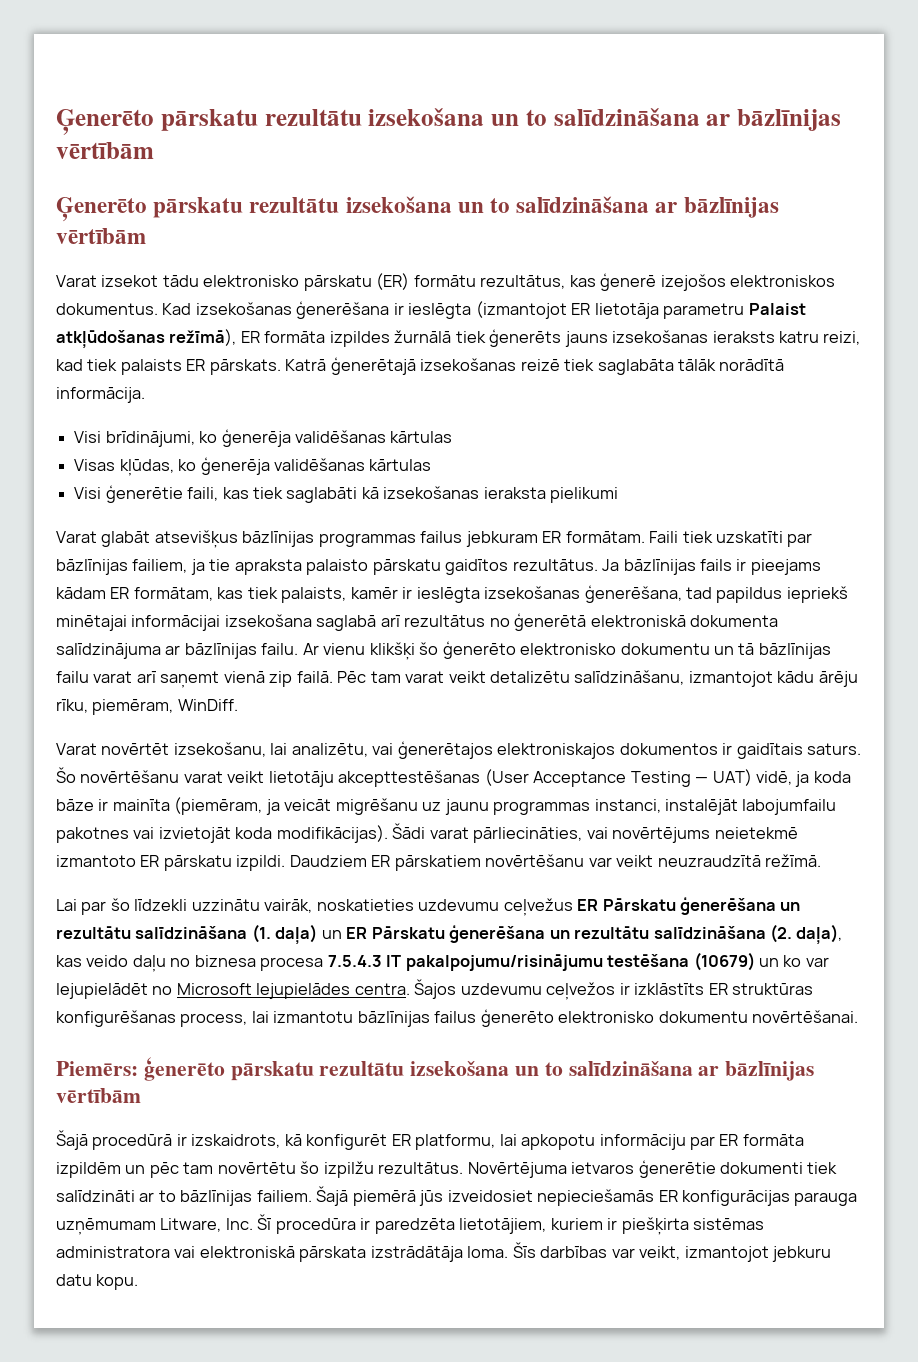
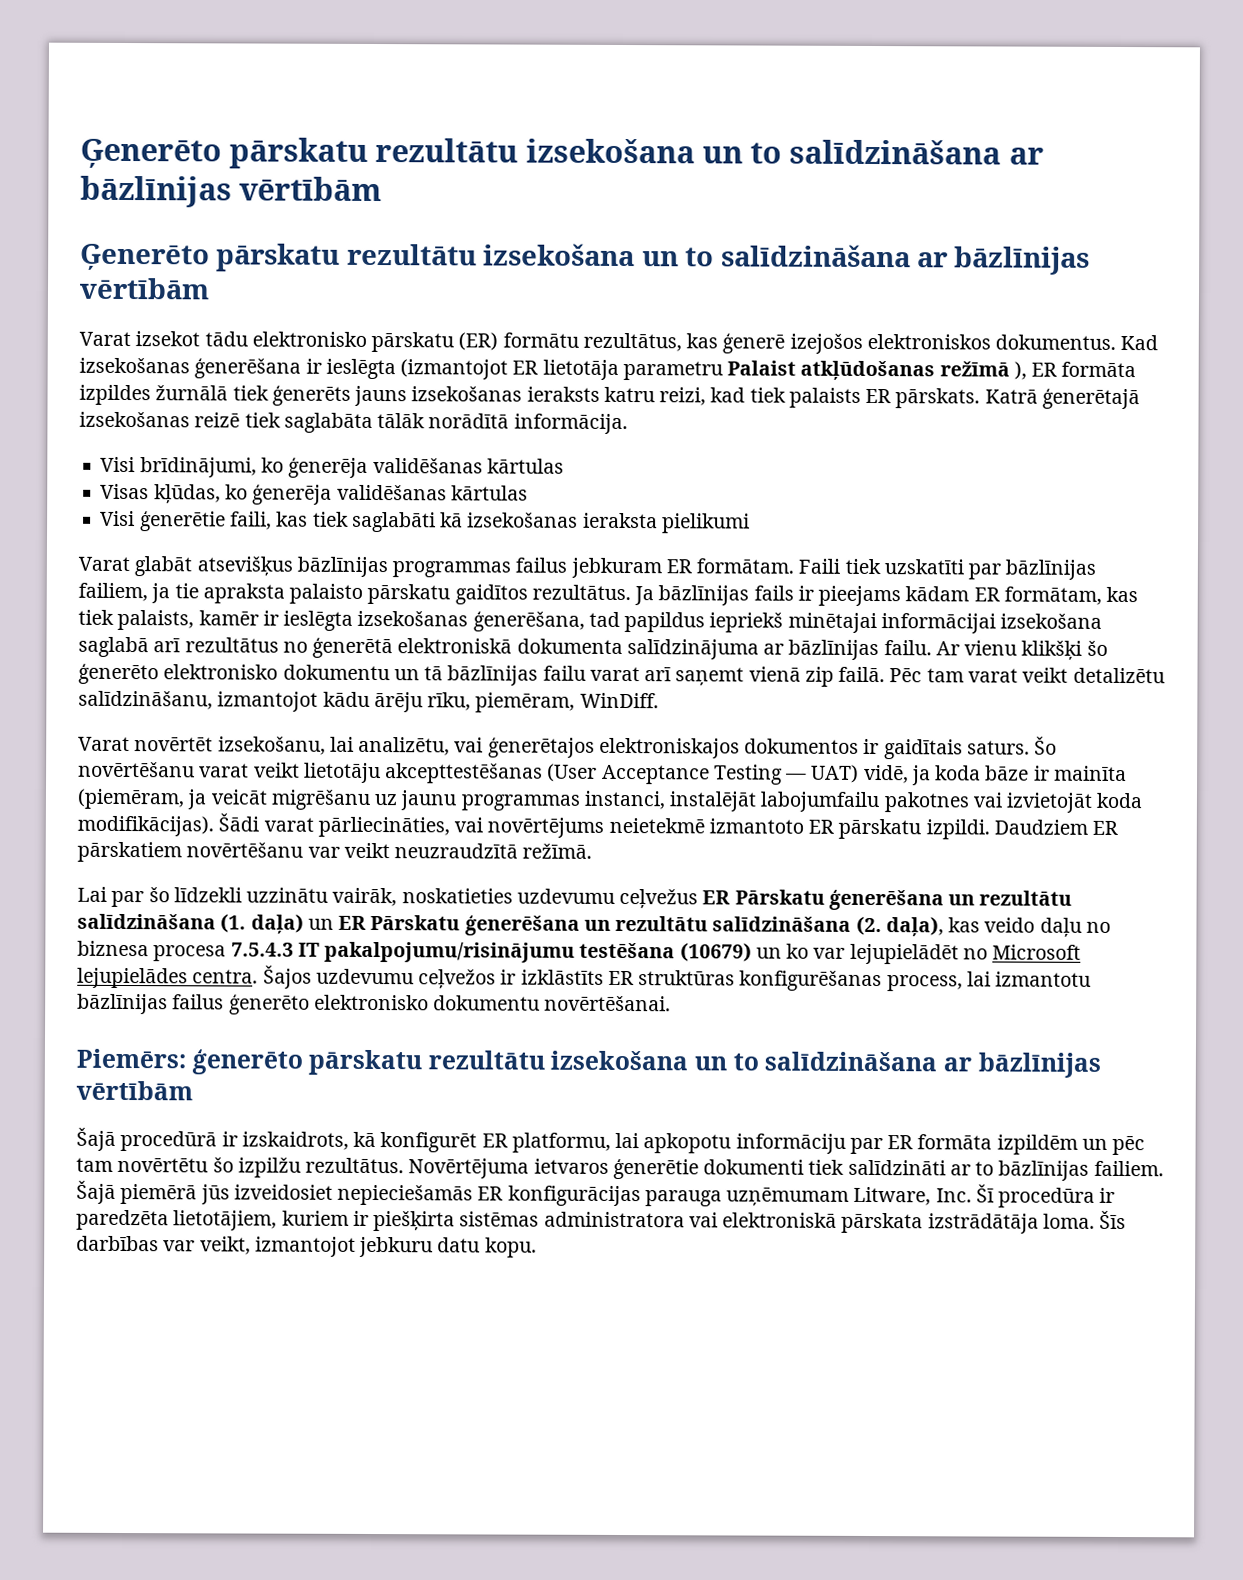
- Kad izsekošanas ģenerēšana ir ieslēgta (izmantojot ER lietotāja parametru Palaist atkļūdošanas režīmā), ER formāta izpildes žurnālā tiek ģenerēts jauns izsekošanas ieraksts katru reizi, kad tiek palaists ER pārskats.
+ Kad izsekošanas ģenerēšana ir ieslēgta (izmantojot ER lietotāja parametru Palaist atkļūdošanas režīmā ), ER formāta izpildes žurnālā tiek ģenerēts jauns izsekošanas ieraksts katru reizi, kad tiek palaists ER pārskats.

